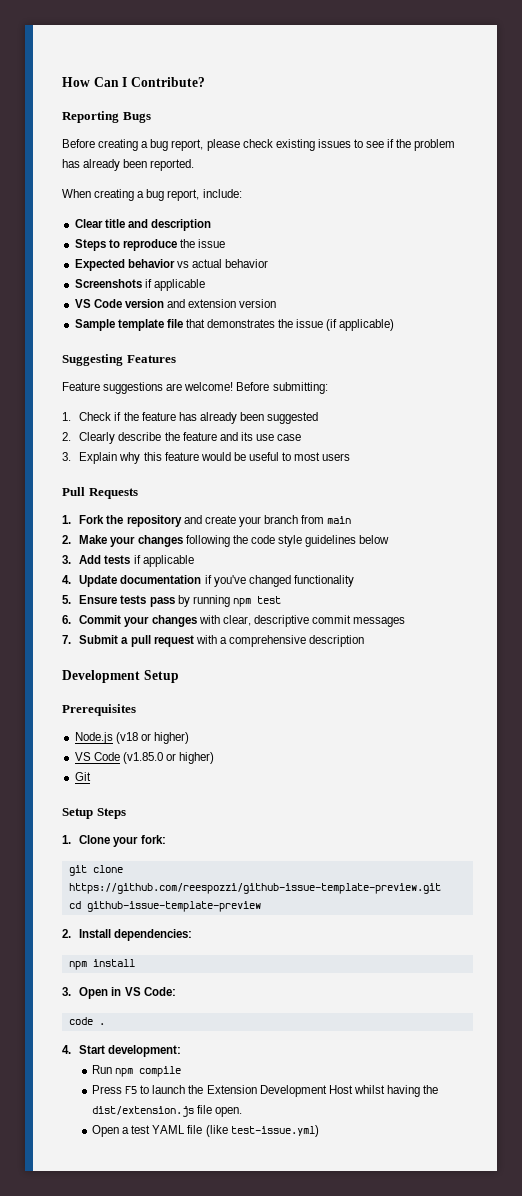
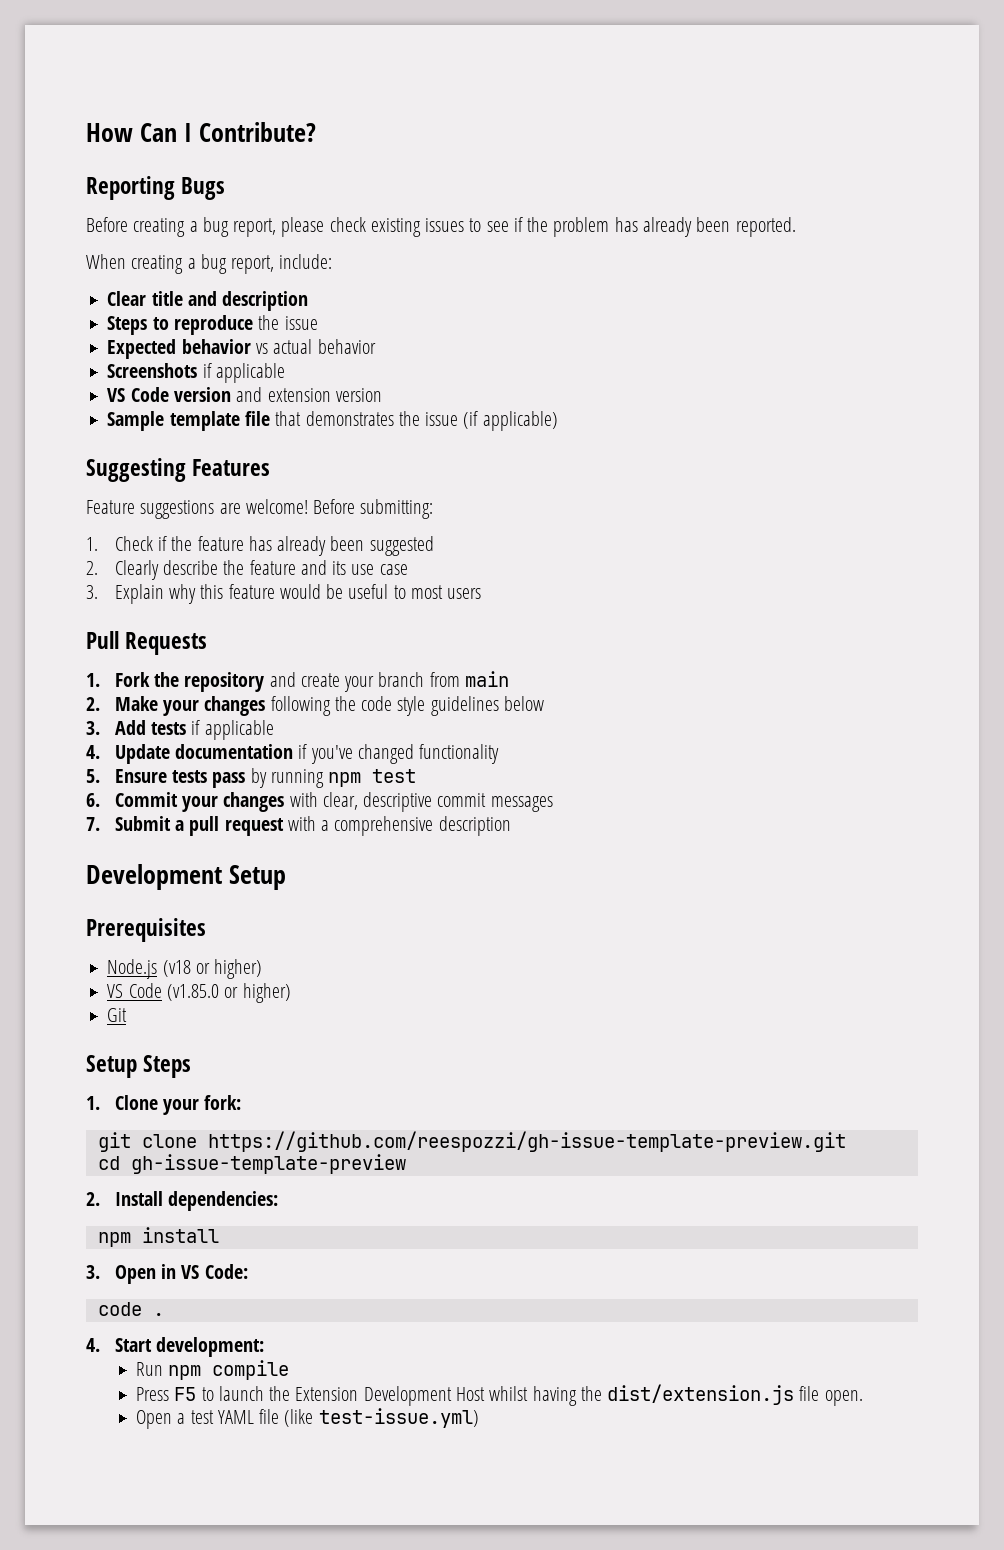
- git clone https://github.com/reespozzi/github-issue-template-preview.git
+ git clone https://github.com/reespozzi/gh-issue-template-preview.git
- cd github-issue-template-preview
+ cd gh-issue-template-preview

